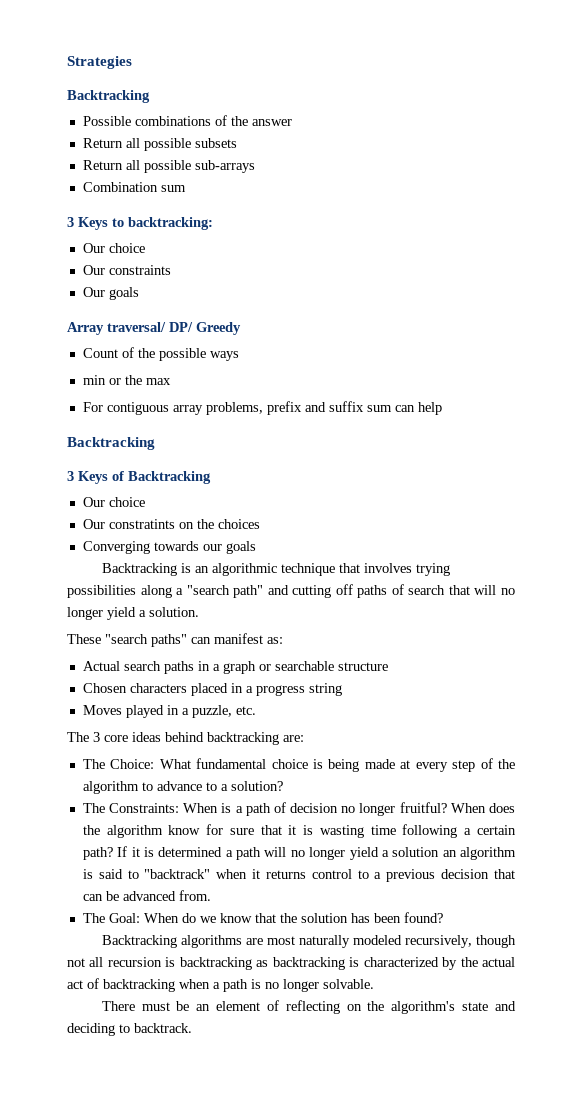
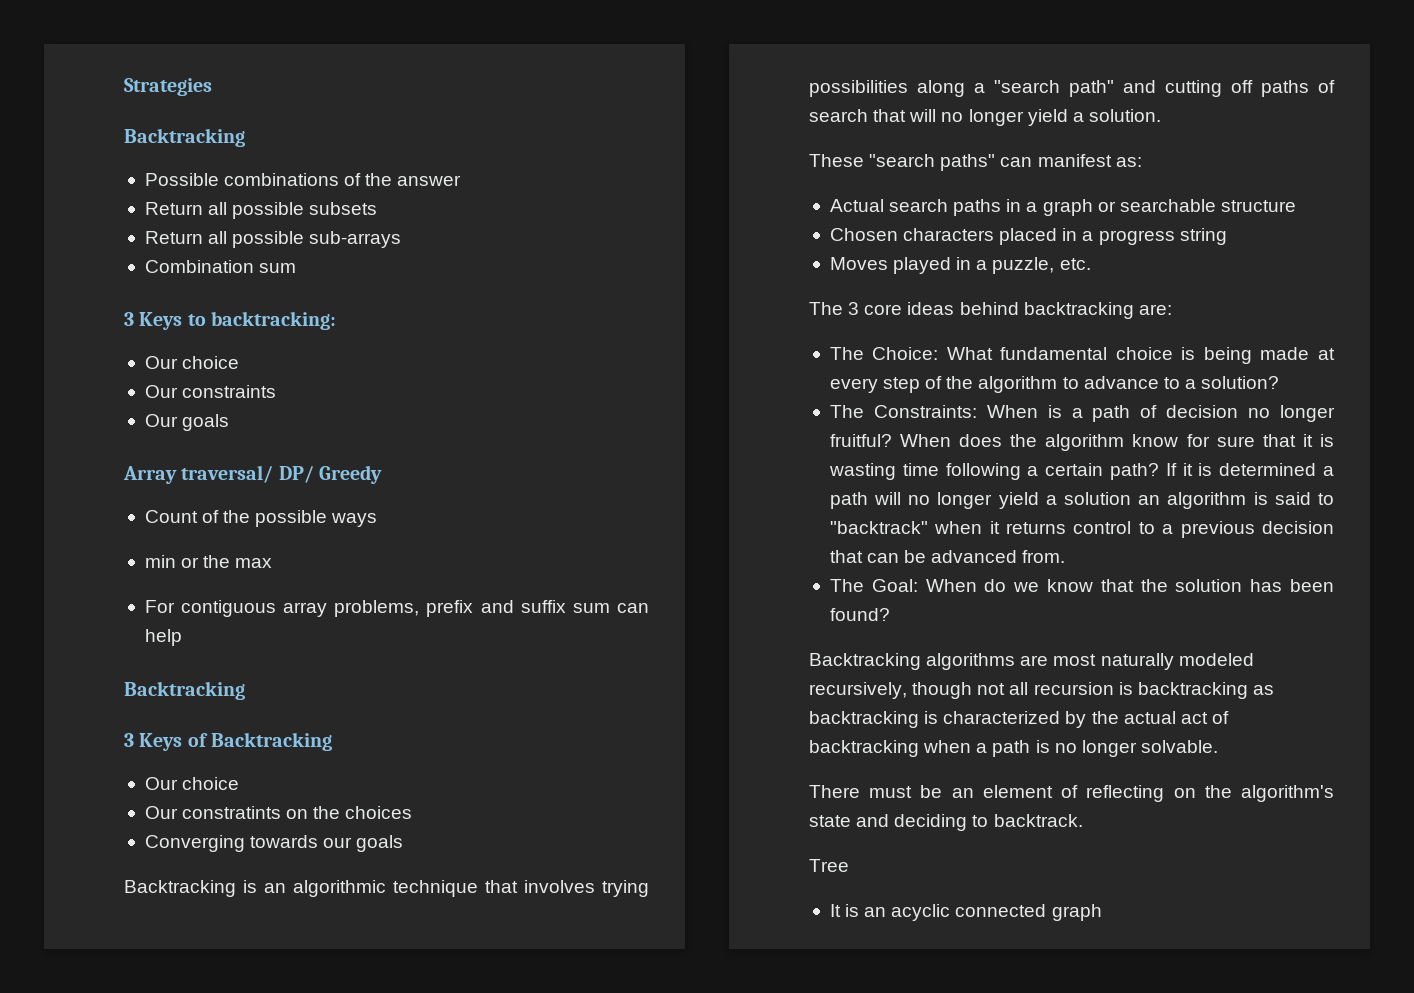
+ Tree
+ It is an acyclic connected graph

